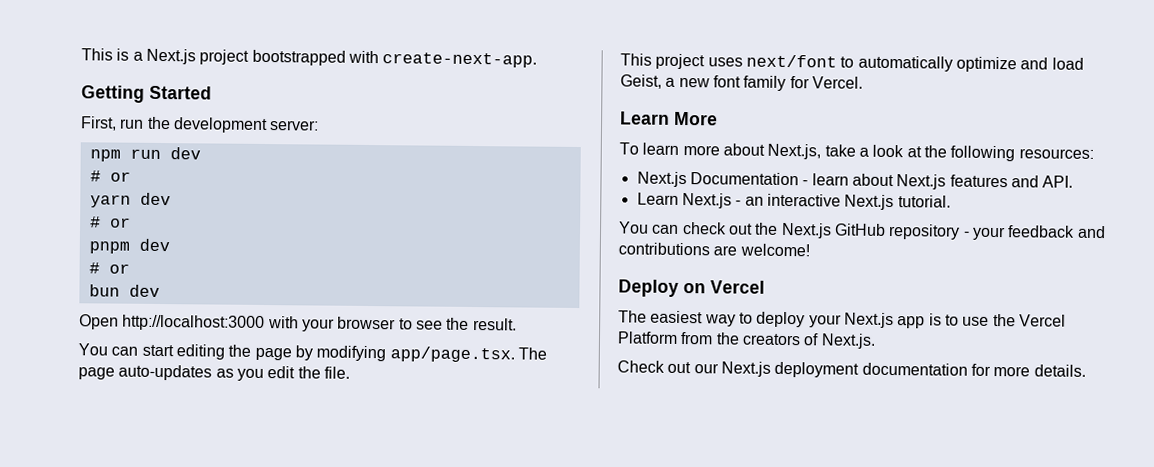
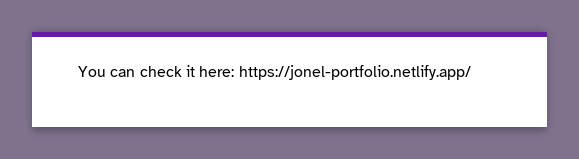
- This is a Next.js project bootstrapped with create-next-app.
- Getting Started
- First, run the development server:
- npm run dev
- # or
- yarn dev
- # or
- pnpm dev
- # or
- bun dev
- Open http://localhost:3000 with your browser to see the result.
- You can start editing the page by modifying app/page.tsx. The page auto-updates as you edit the file.
- This project uses next/font to automatically optimize and load Geist, a new font family for Vercel.
- Learn More
- To learn more about Next.js, take a look at the following resources:
- Next.js Documentation - learn about Next.js features and API.
- Learn Next.js - an interactive Next.js tutorial.
- You can check out the Next.js GitHub repository - your feedback and contributions are welcome!
- Deploy on Vercel
- The easiest way to deploy your Next.js app is to use the Vercel Platform from the creators of Next.js.
- Check out our Next.js deployment documentation for more details.
+ You can check it here: https://jonel-portfolio.netlify.app/

